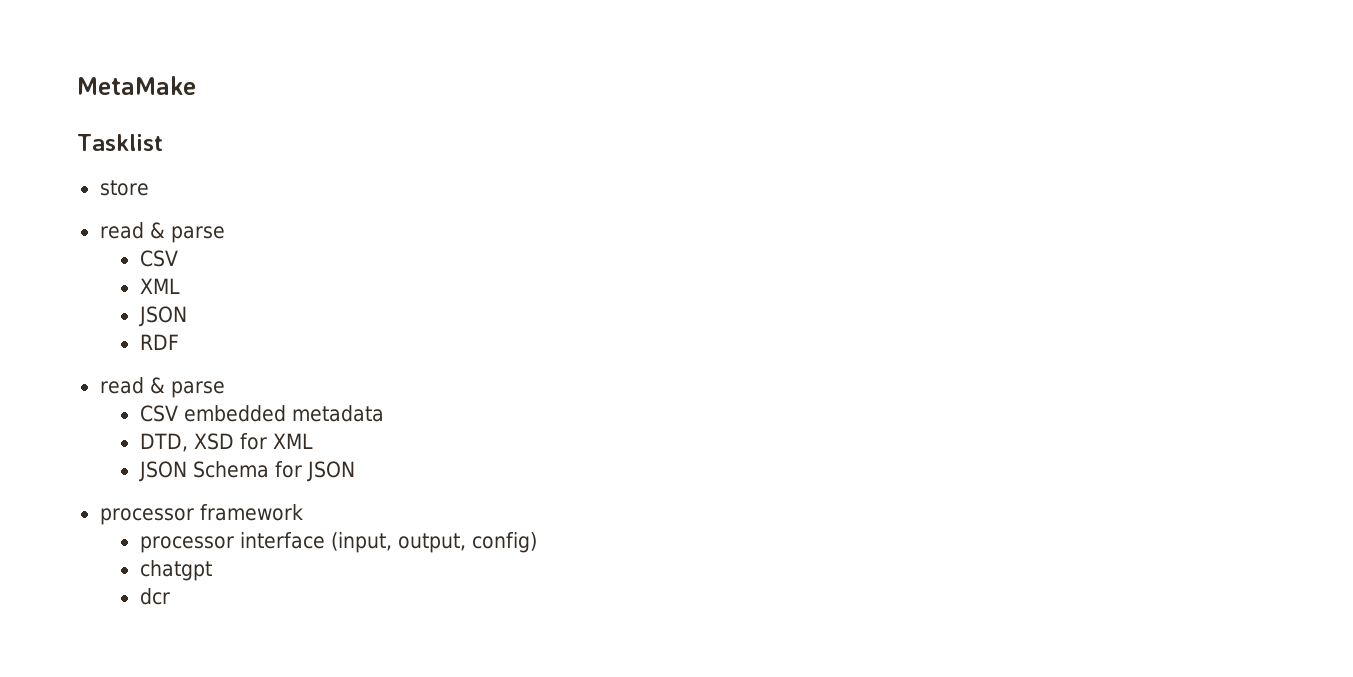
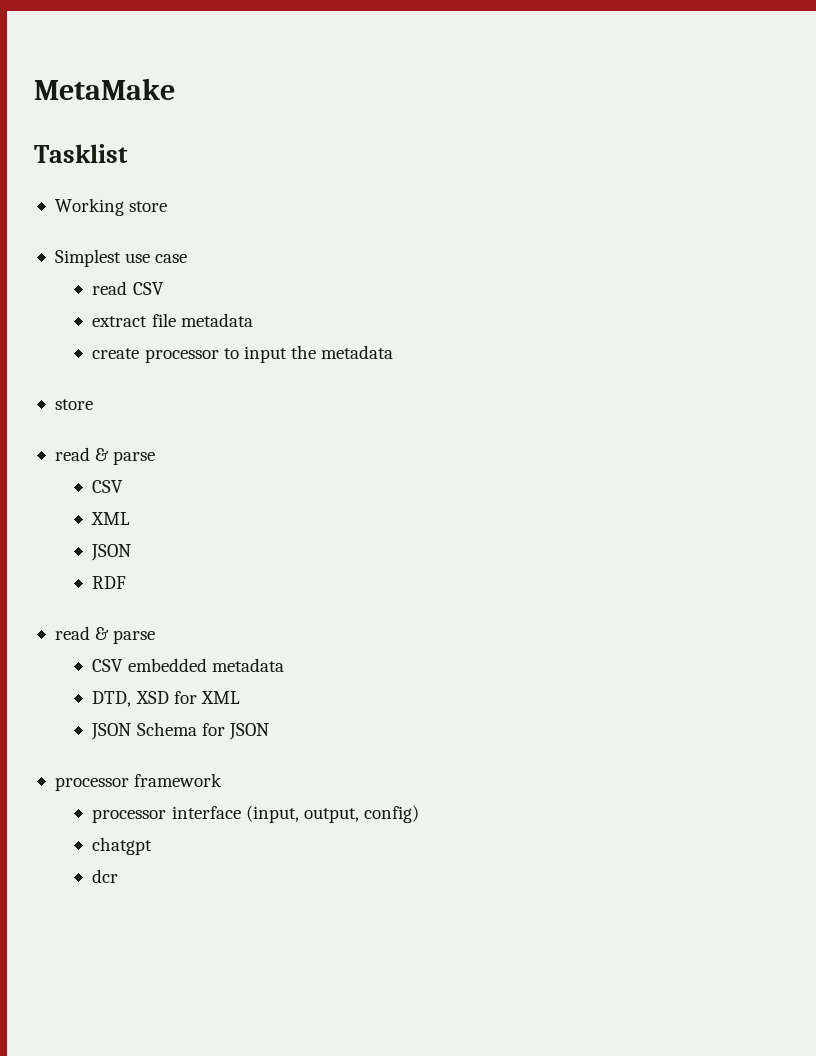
+ Working store
+ Simplest use case
+ read CSV
+ extract file metadata
+ create processor to input the metadata

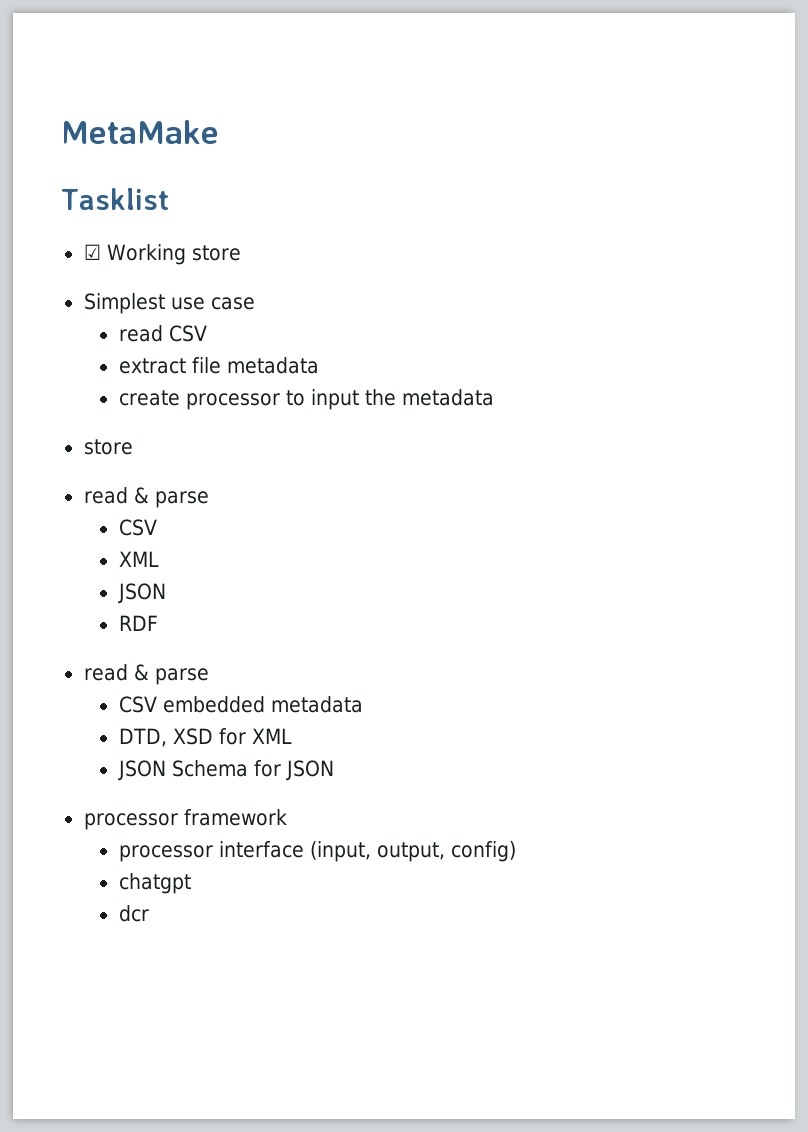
- Working store
+ ☑ Working store

